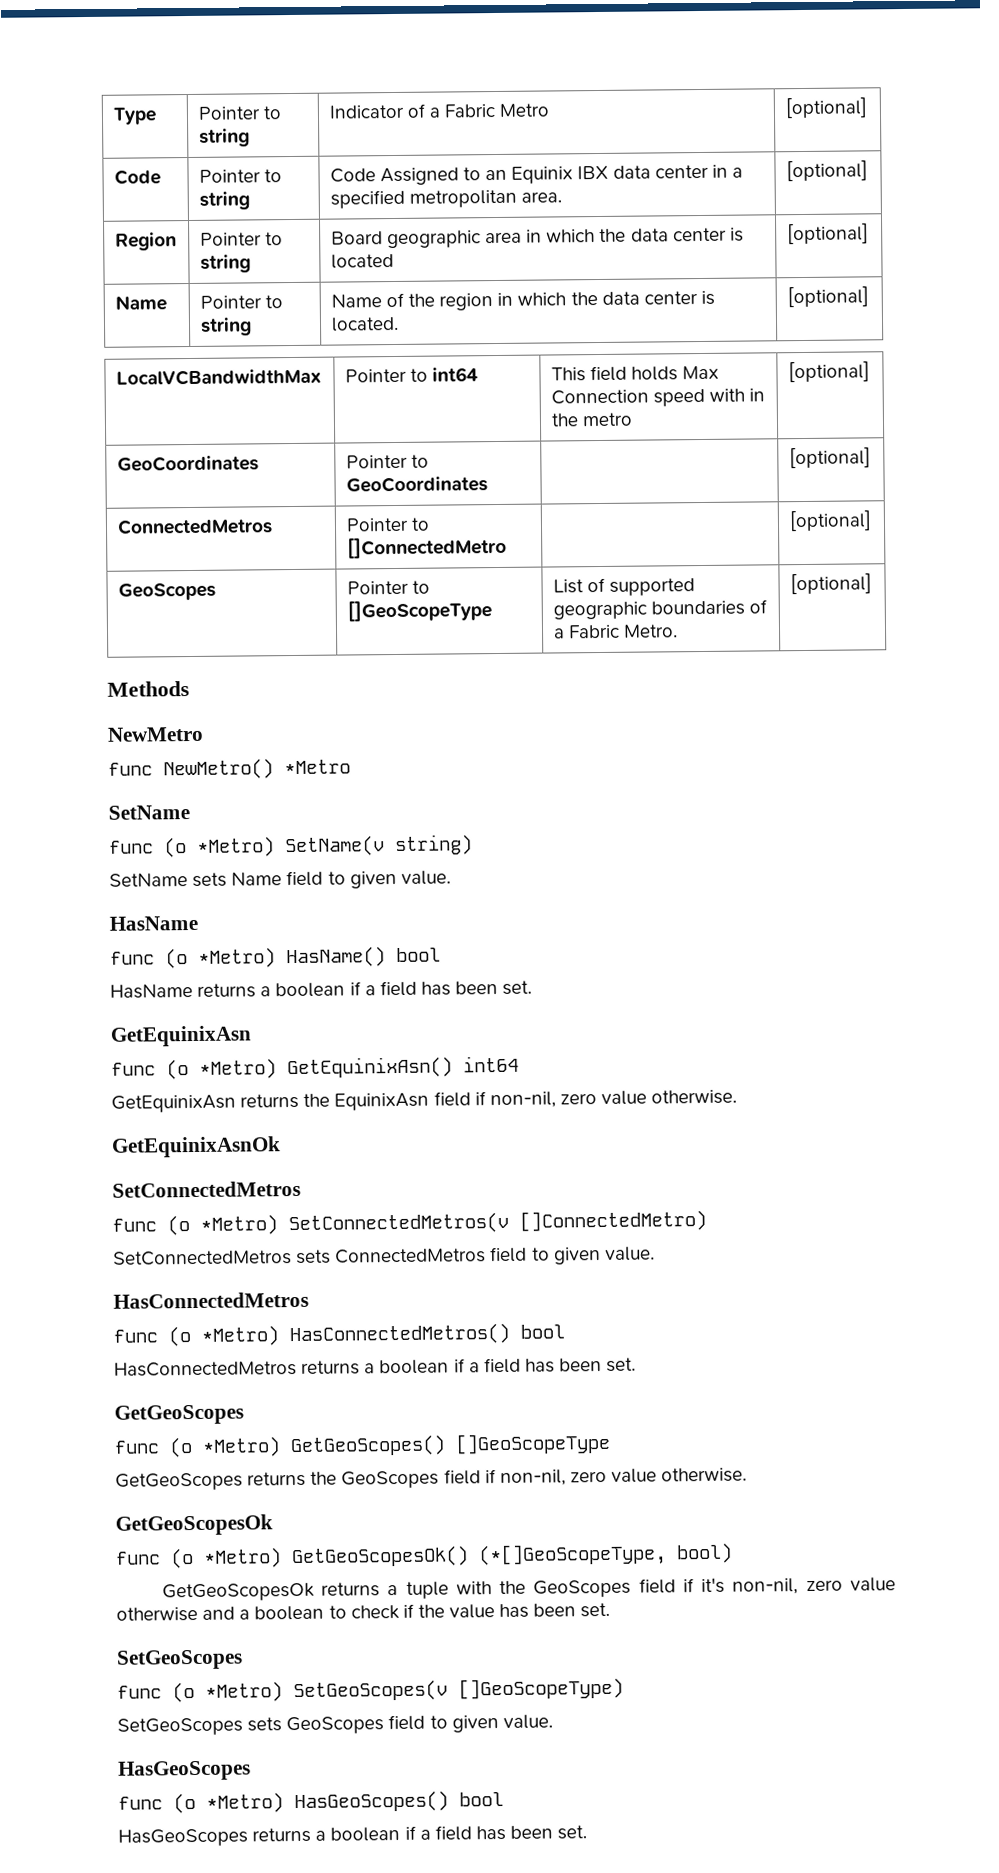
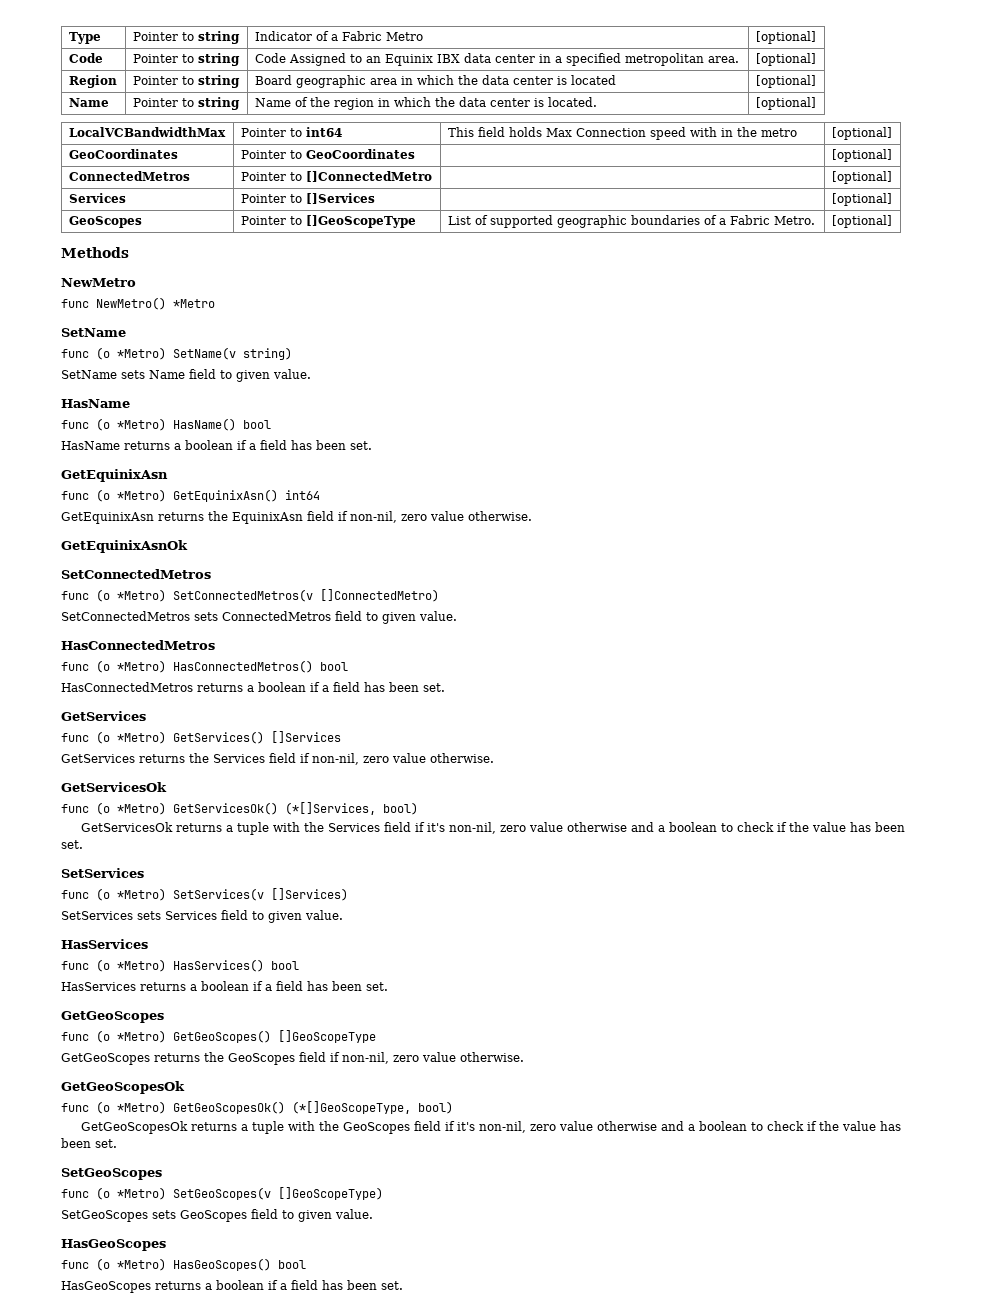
+ Services | Pointer to []Services | | [optional]
  HasConnectedMetros returns a boolean if a field has been set.
+ GetServices
+ func (o *Metro) GetServices() []Services
+ GetServices returns the Services field if non-nil, zero value otherwise.
+ GetServicesOk
+ func (o *Metro) GetServicesOk() (*[]Services, bool)
+ GetServicesOk returns a tuple with the Services field if it's non-nil, zero value otherwise and a boolean to check if the value has been set.
+ SetServices
+ func (o *Metro) SetServices(v []Services)
+ SetServices sets Services field to given value.
+ HasServices
+ func (o *Metro) HasServices() bool
+ HasServices returns a boolean if a field has been set.

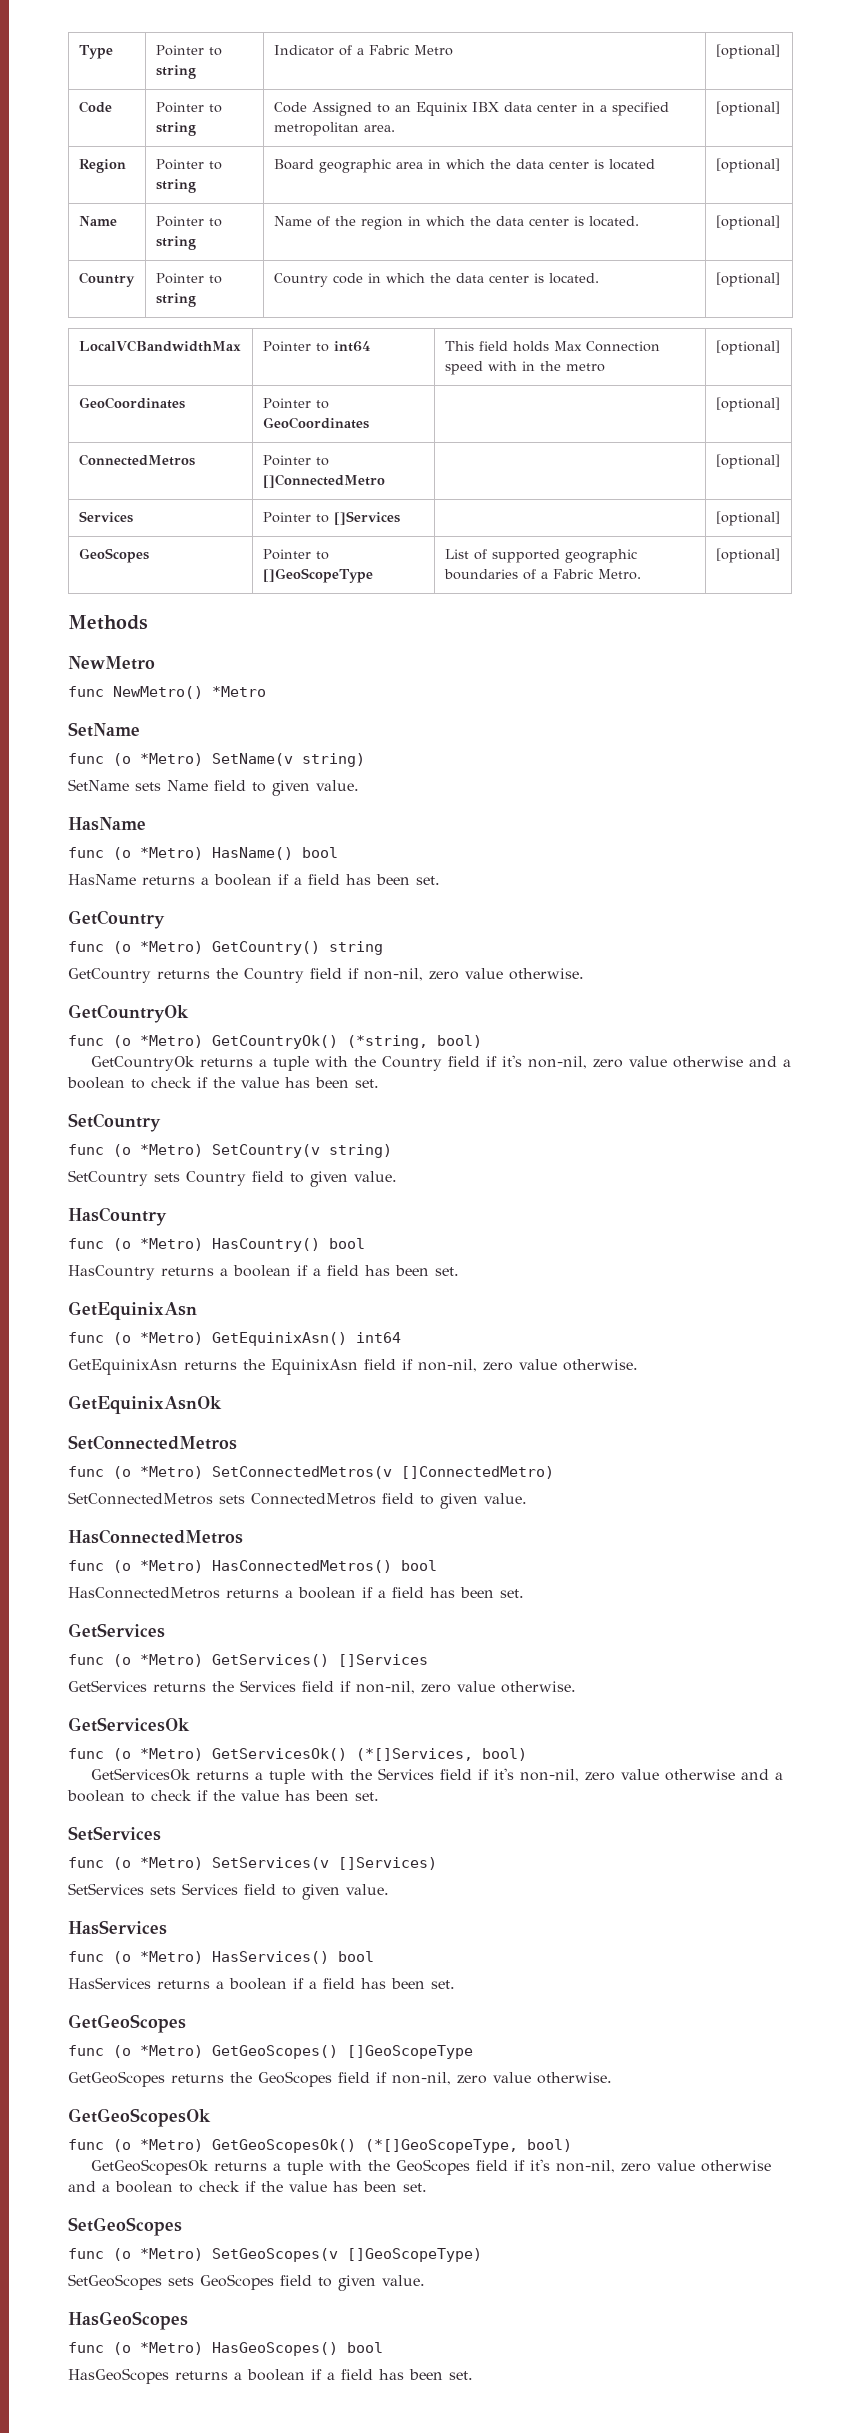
+ Country | Pointer to string | Country code in which the data center is located. | [optional]
  HasName returns a boolean if a field has been set.
+ GetCountry
+ func (o *Metro) GetCountry() string
+ GetCountry returns the Country field if non-nil, zero value otherwise.
+ GetCountryOk
+ func (o *Metro) GetCountryOk() (*string, bool)
+ GetCountryOk returns a tuple with the Country field if it's non-nil, zero value otherwise and a boolean to check if the value has been set.
+ SetCountry
+ func (o *Metro) SetCountry(v string)
+ SetCountry sets Country field to given value.
+ HasCountry
+ func (o *Metro) HasCountry() bool
+ HasCountry returns a boolean if a field has been set.

